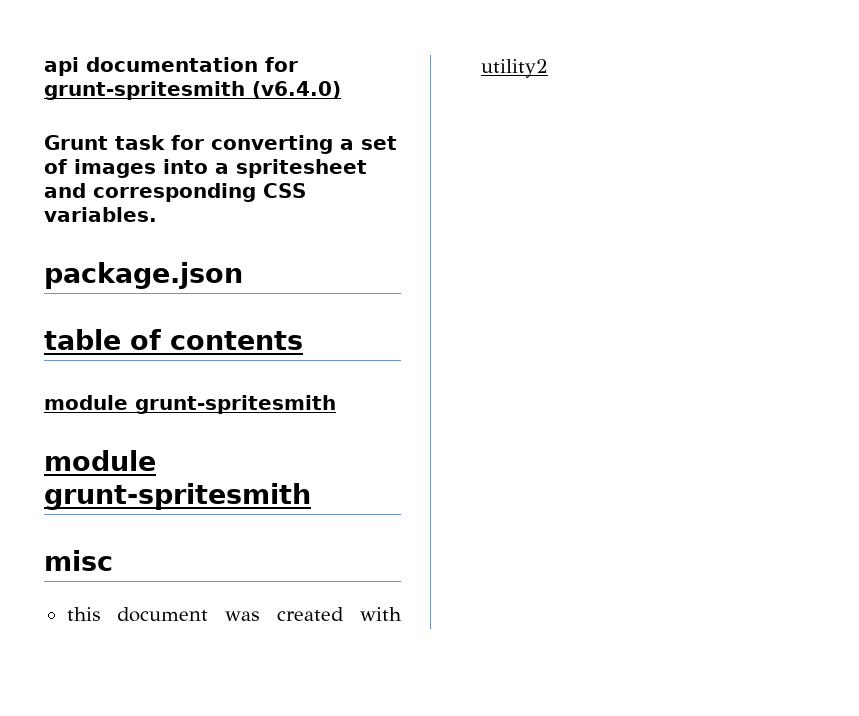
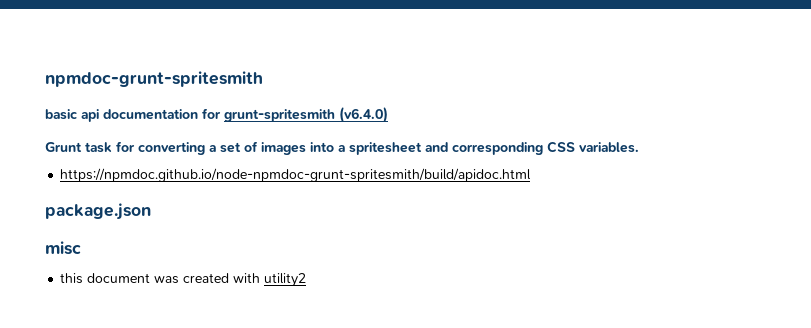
- api documentation for grunt-spritesmith (v6.4.0)
+ npmdoc-grunt-spritesmith
+ basic api documentation for grunt-spritesmith (v6.4.0)
+ https://npmdoc.github.io/node-npmdoc-grunt-spritesmith/build/apidoc.html
- table of contents
- module grunt-spritesmith
- module grunt-spritesmith

